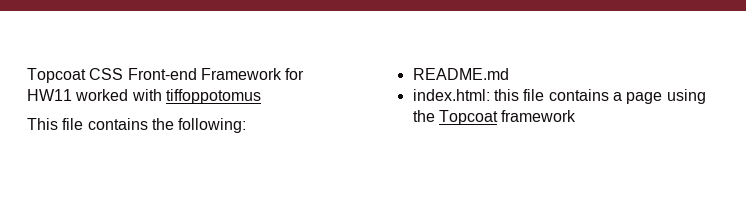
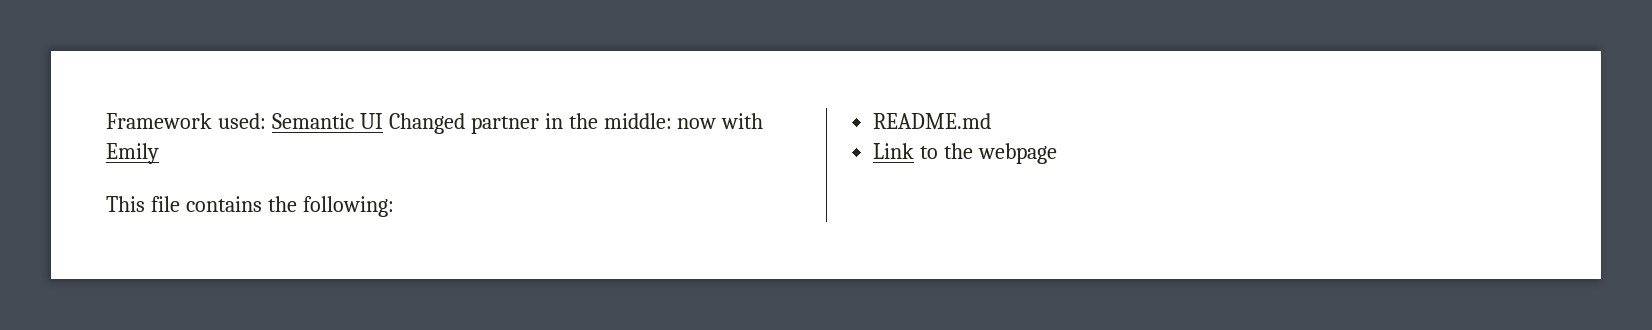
- Topcoat CSS Front-end Framework for HW11 worked with tiffoppotomus
+ Framework used: Semantic UI Changed partner in the middle: now with Emily
- index.html: this file contains a page using the Topcoat framework
+ Link to the webpage

